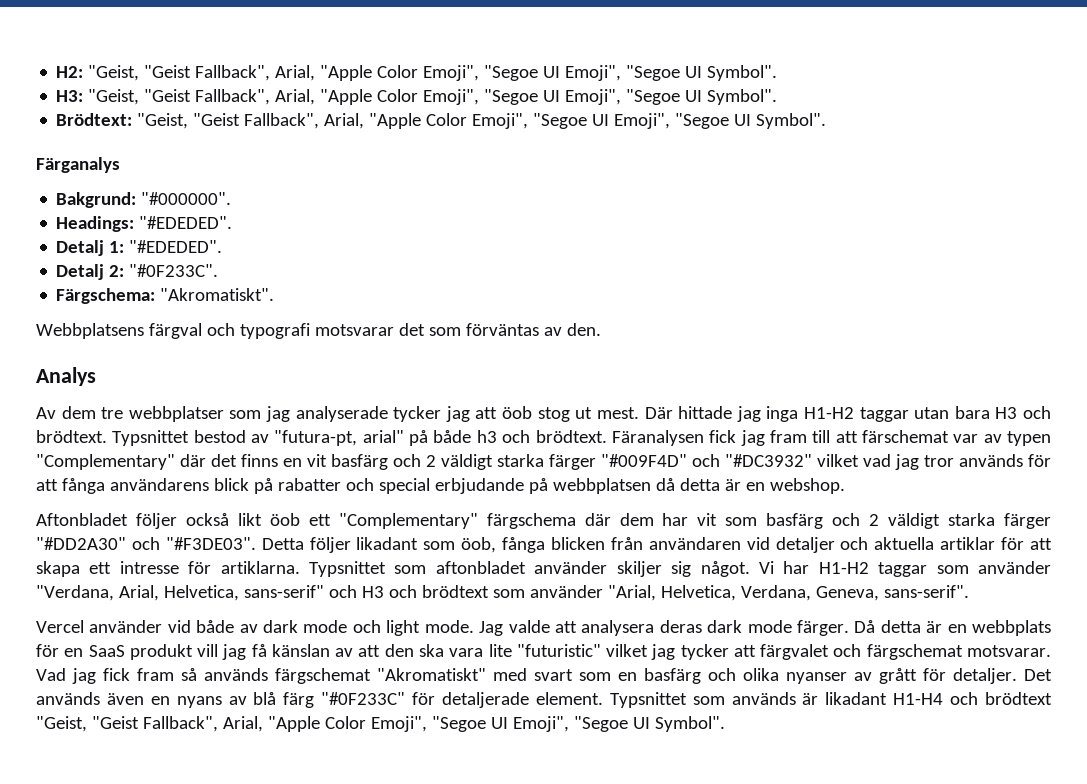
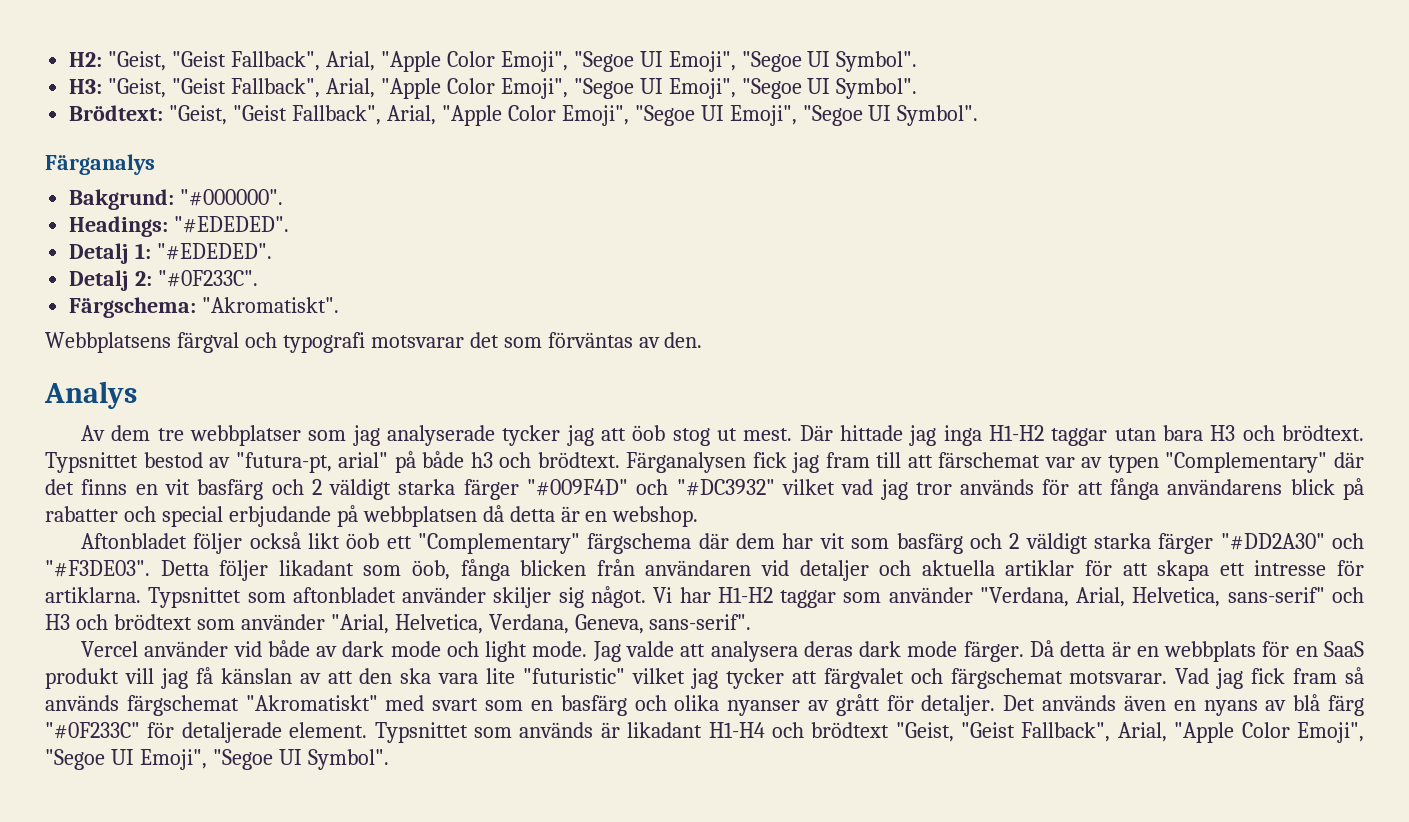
- Färanalysen fick jag fram till att färschemat var av typen "Complementary" där det finns en vit basfärg och 2 väldigt starka färger "#009F4D" och "#DC3932" vilket vad jag tror används för att fånga användarens blick på rabatter och special erbjudande på webbplatsen då detta är en webshop.
+ Färganalysen fick jag fram till att färschemat var av typen "Complementary" där det finns en vit basfärg och 2 väldigt starka färger "#009F4D" och "#DC3932" vilket vad jag tror används för att fånga användarens blick på rabatter och special erbjudande på webbplatsen då detta är en webshop.

